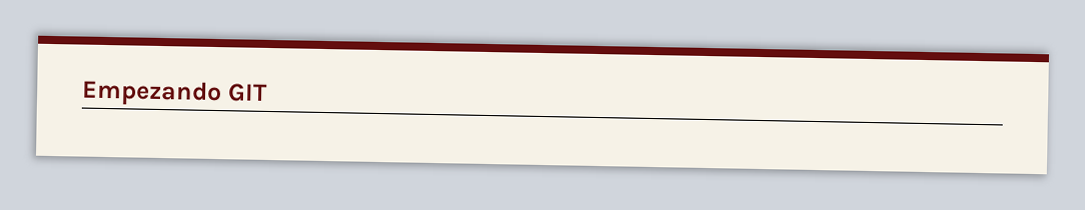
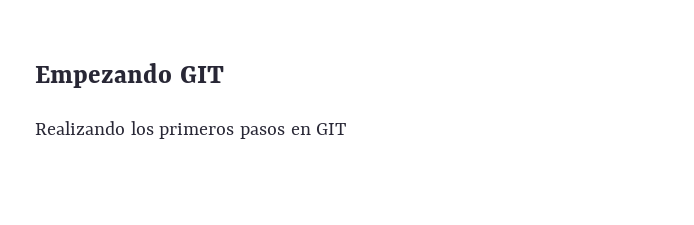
+ Realizando los primeros pasos en GIT

